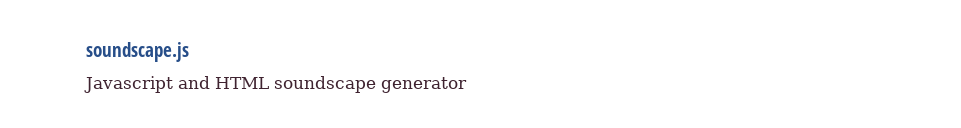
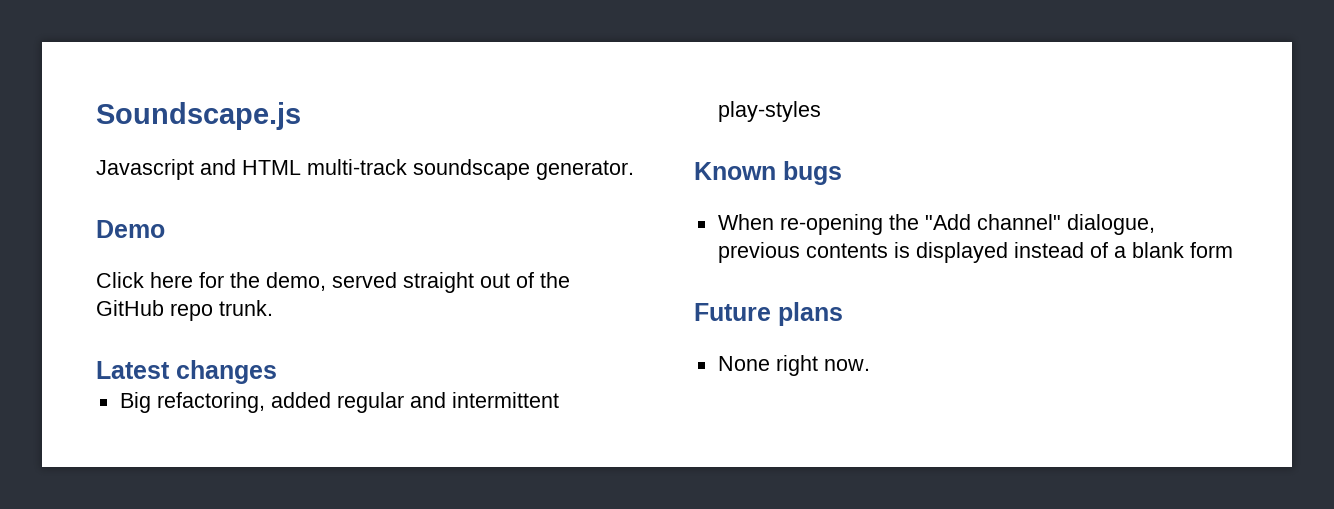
- soundscape.js
+ Soundscape.js
- Javascript and HTML soundscape generator
+ Javascript and HTML multi-track soundscape generator.
+ Demo
+ Click here for the demo, served straight out of the GitHub repo trunk.
+ Latest changes
+ Big refactoring, added regular and intermittent play-styles
+ Known bugs
+ When re-opening the "Add channel" dialogue, previous contents is displayed instead of a blank form
+ Future plans
+ None right now.

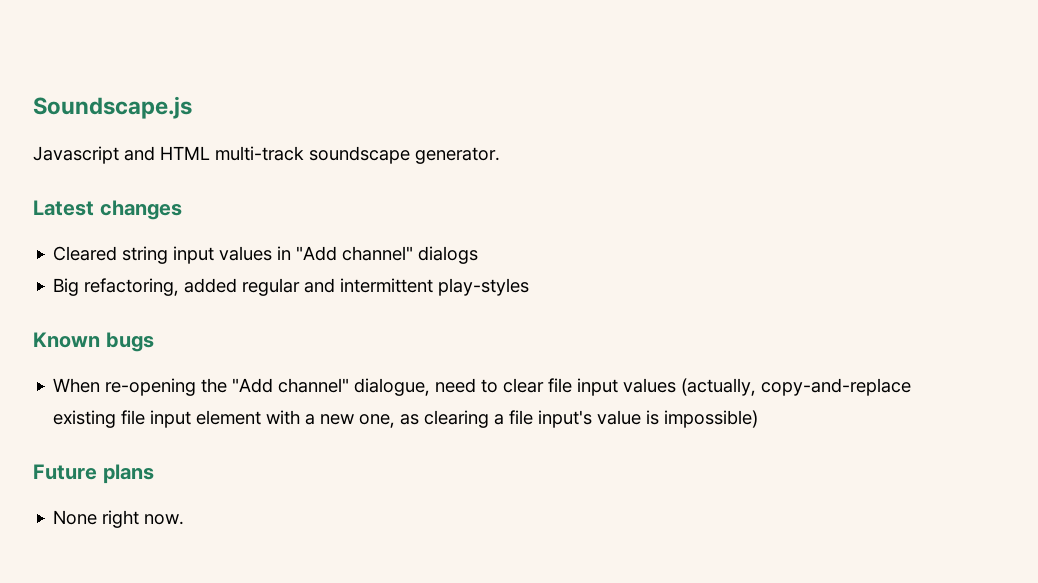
- Demo
- Click here for the demo, served straight out of the GitHub repo trunk.
  Latest changes
+ Cleared string input values in "Add channel" dialogs
- When re-opening the "Add channel" dialogue, previous contents is displayed instead of a blank form
+ When re-opening the "Add channel" dialogue, need to clear file input values (actually, copy-and-replace existing file input element with a new one, as clearing a file input's value is impossible)

